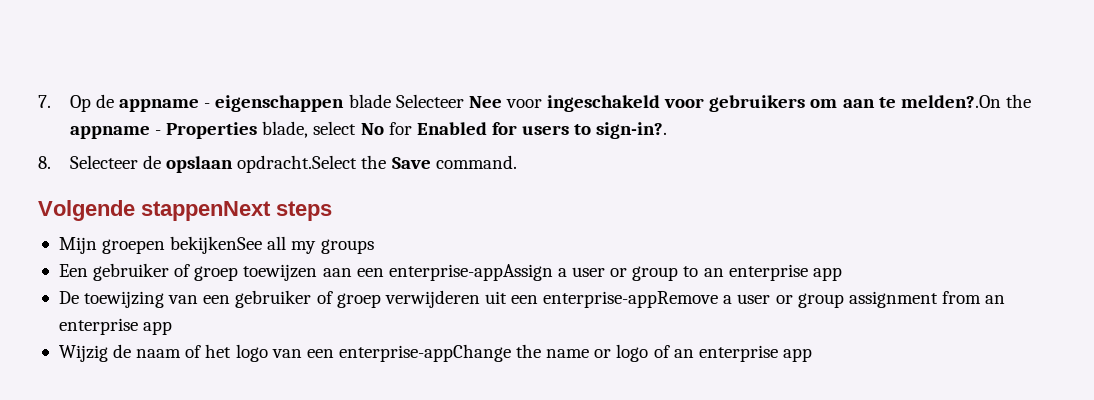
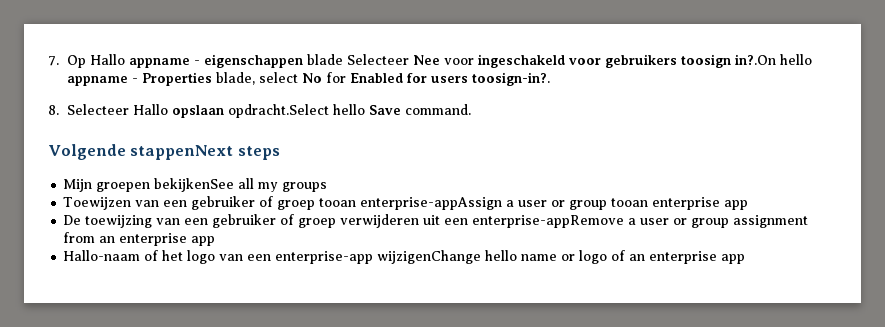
- 7. Op de appname - eigenschappen blade Selecteer Nee voor ingeschakeld voor gebruikers om aan te melden?.On the appname - Properties blade, select No for Enabled for users to sign-in?.
+ 7. Op Hallo appname - eigenschappen blade Selecteer Nee voor ingeschakeld voor gebruikers toosign in?.On hello appname - Properties blade, select No for Enabled for users toosign-in?.
- 8. Selecteer de opslaan opdracht.Select the Save command.
+ 8. Selecteer Hallo opslaan opdracht.Select hello Save command.
- Een gebruiker of groep toewijzen aan een enterprise-appAssign a user or group to an enterprise app
+ Toewijzen van een gebruiker of groep tooan enterprise-appAssign a user or group tooan enterprise app
- Wijzig de naam of het logo van een enterprise-appChange the name or logo of an enterprise app
+ Hallo-naam of het logo van een enterprise-app wijzigenChange hello name or logo of an enterprise app

